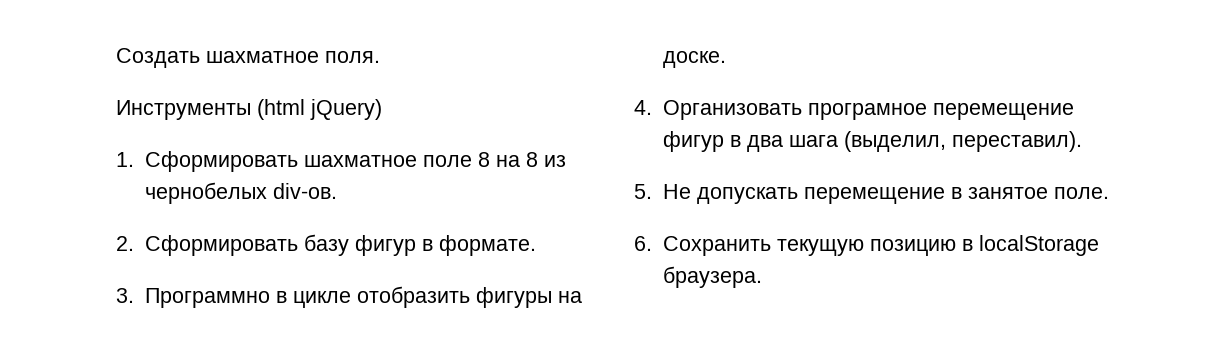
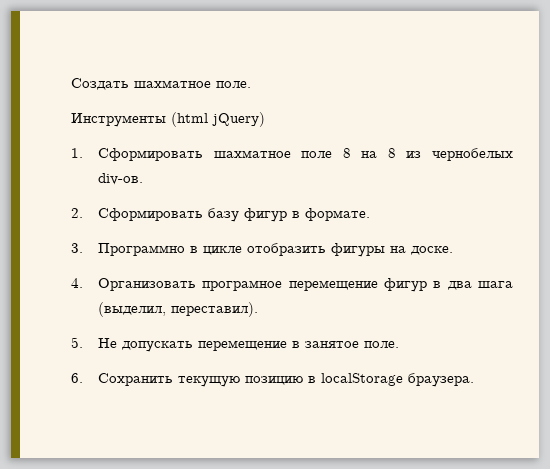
- Создать шахматное поля.
+ Создать шахматное поле.

